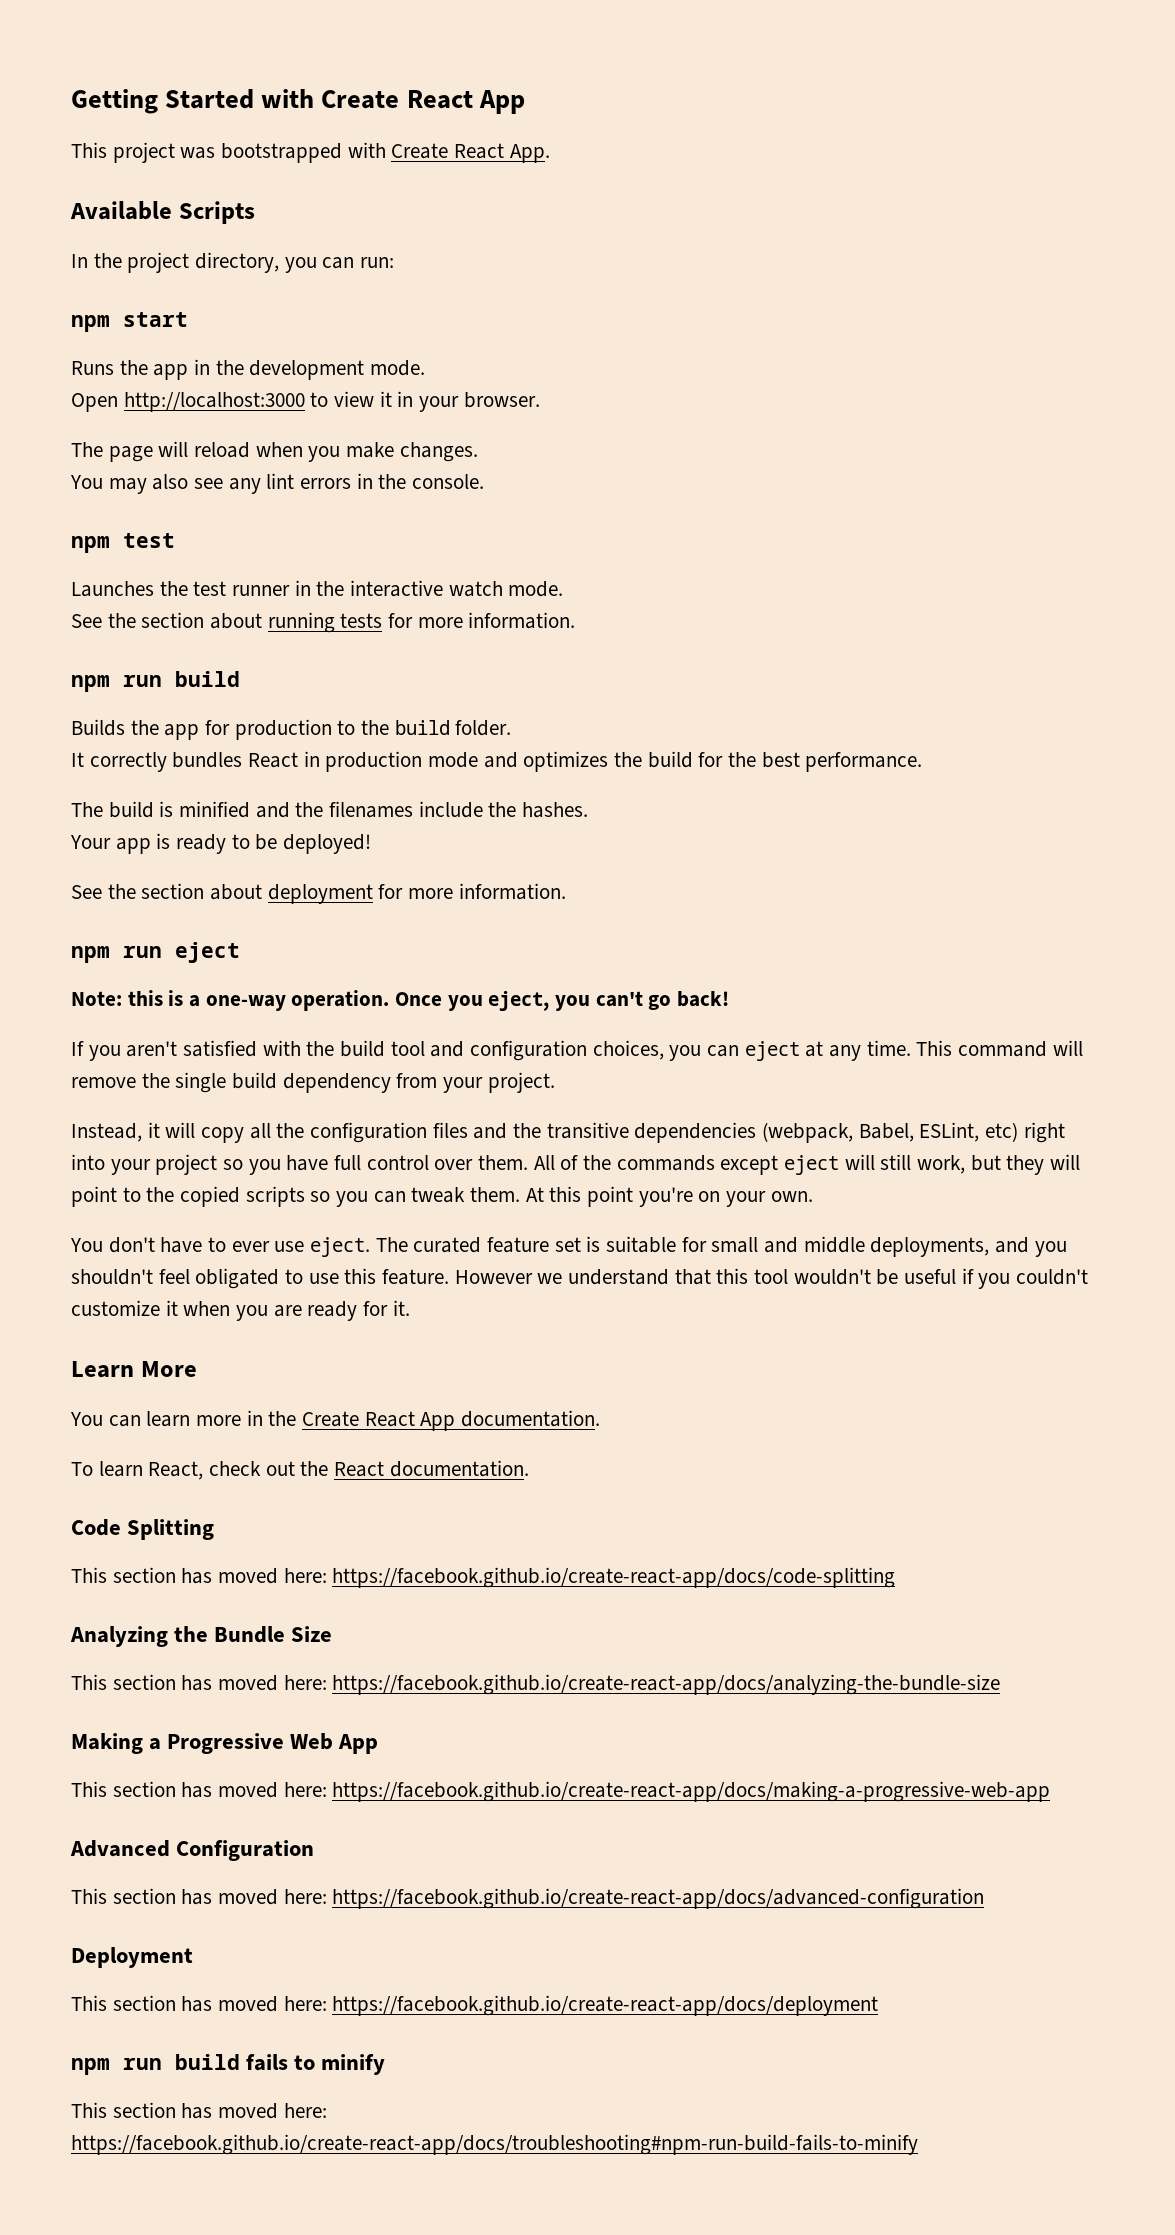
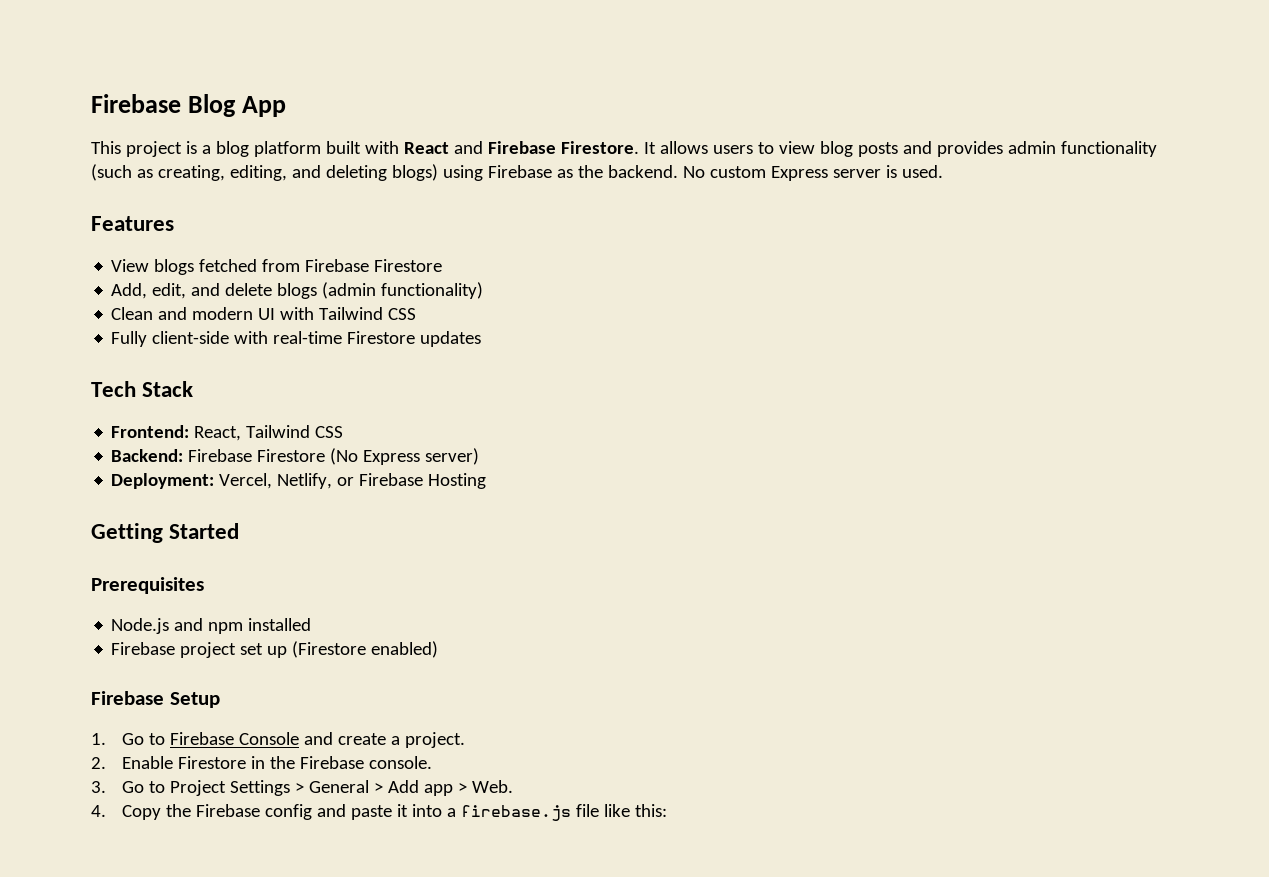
- Getting Started with Create React App
- This project was bootstrapped with Create React App.
- Available Scripts
- In the project directory, you can run:
- npm start
- Runs the app in the development mode.
- Open http://localhost:3000 to view it in your browser.
- The page will reload when you make changes.
- You may also see any lint errors in the console.
- npm test
- Launches the test runner in the interactive watch mode.
- See the section about running tests for more information.
- npm run build
- Builds the app for production to the build folder.
- It correctly bundles React in production mode and optimizes the build for the best performance.
- The build is minified and the filenames include the hashes.
- Your app is ready to be deployed!
- See the section about deployment for more information.
- npm run eject
- Note: this is a one-way operation. Once you eject, you can't go back!
- If you aren't satisfied with the build tool and configuration choices, you can eject at any time. This command will remove the single build dependency from your project.
- Instead, it will copy all the configuration files and the transitive dependencies (webpack, Babel, ESLint, etc) right into your project so you have full control over them. All of the commands except eject will still work, but they will point to the copied scripts so you can tweak them. At this point you're on your own.
- You don't have to ever use eject. The curated feature set is suitable for small and middle deployments, and you shouldn't feel obligated to use this feature. However we understand that this tool wouldn't be useful if you couldn't customize it when you are ready for it.
- Learn More
- You can learn more in the Create React App documentation.
- To learn React, check out the React documentation.
- Code Splitting
- This section has moved here: https://facebook.github.io/create-react-app/docs/code-splitting
- Analyzing the Bundle Size
- This section has moved here: https://facebook.github.io/create-react-app/docs/analyzing-the-bundle-size
- Making a Progressive Web App
- This section has moved here: https://facebook.github.io/create-react-app/docs/making-a-progressive-web-app
- Advanced Configuration
- This section has moved here: https://facebook.github.io/create-react-app/docs/advanced-configuration
- Deployment
- This section has moved here: https://facebook.github.io/create-react-app/docs/deployment
- npm run build fails to minify
- This section has moved here: https://facebook.github.io/create-react-app/docs/troubleshooting#npm-run-build-fails-to-minify
+ Firebase Blog App
+ This project is a blog platform built with React and Firebase Firestore. It allows users to view blog posts and provides admin functionality (such as creating, editing, and deleting blogs) using Firebase as the backend. No custom Express server is used.
+ Features
+ View blogs fetched from Firebase Firestore
+ Add, edit, and delete blogs (admin functionality)
+ Clean and modern UI with Tailwind CSS
+ Fully client-side with real-time Firestore updates
+ Tech Stack
+ Frontend: React, Tailwind CSS
+ Backend: Firebase Firestore (No Express server)
+ Deployment: Vercel, Netlify, or Firebase Hosting
+ Getting Started
+ Prerequisites
+ Node.js and npm installed
+ Firebase project set up (Firestore enabled)
+ Firebase Setup
+ 1. Go to Firebase Console and create a project.
+ 2. Enable Firestore in the Firebase console.
+ 3. Go to Project Settings > General > Add app > Web.
+ 4. Copy the Firebase config and paste it into a firebase.js file like this:

